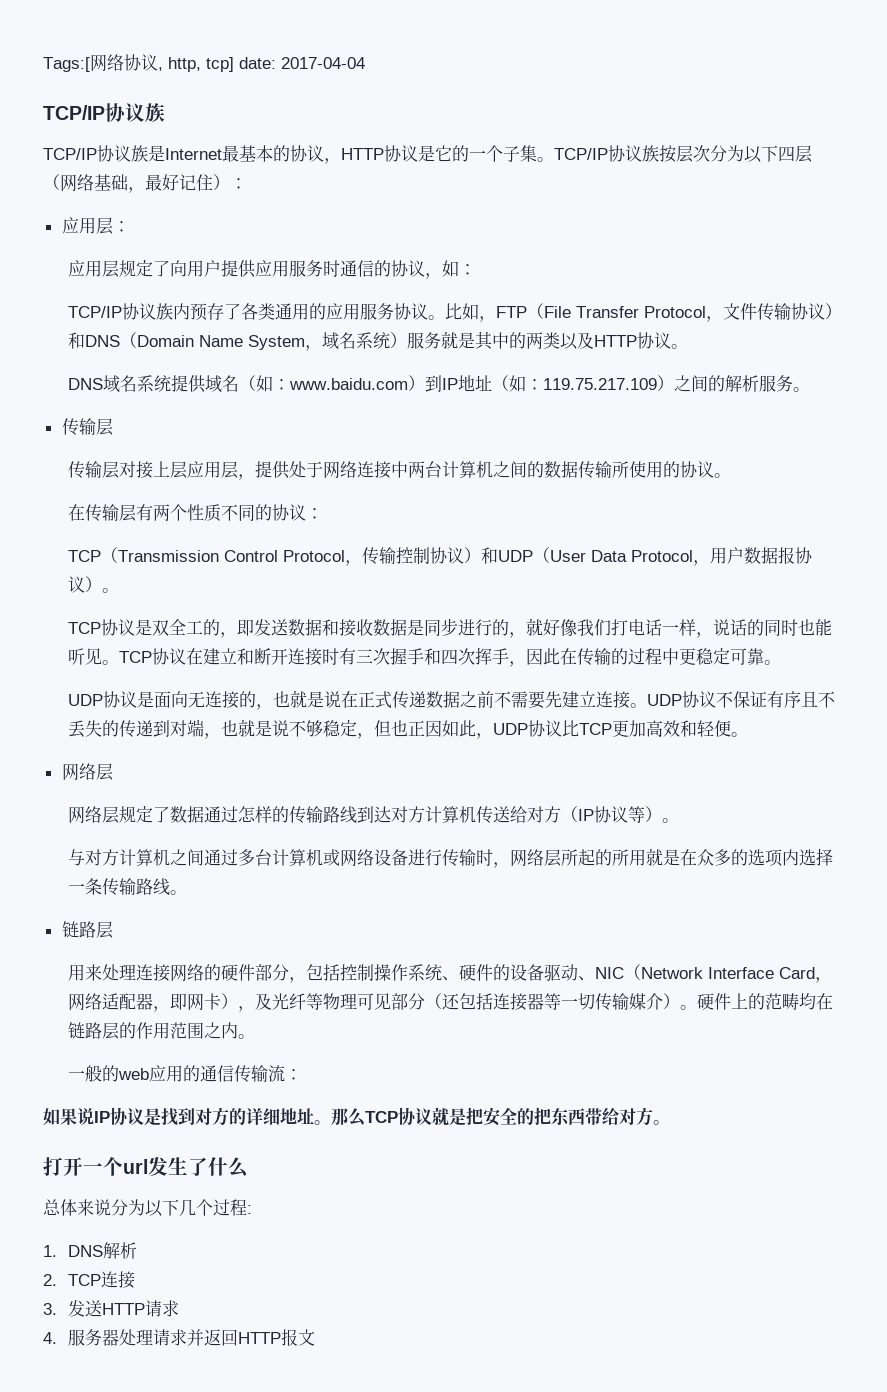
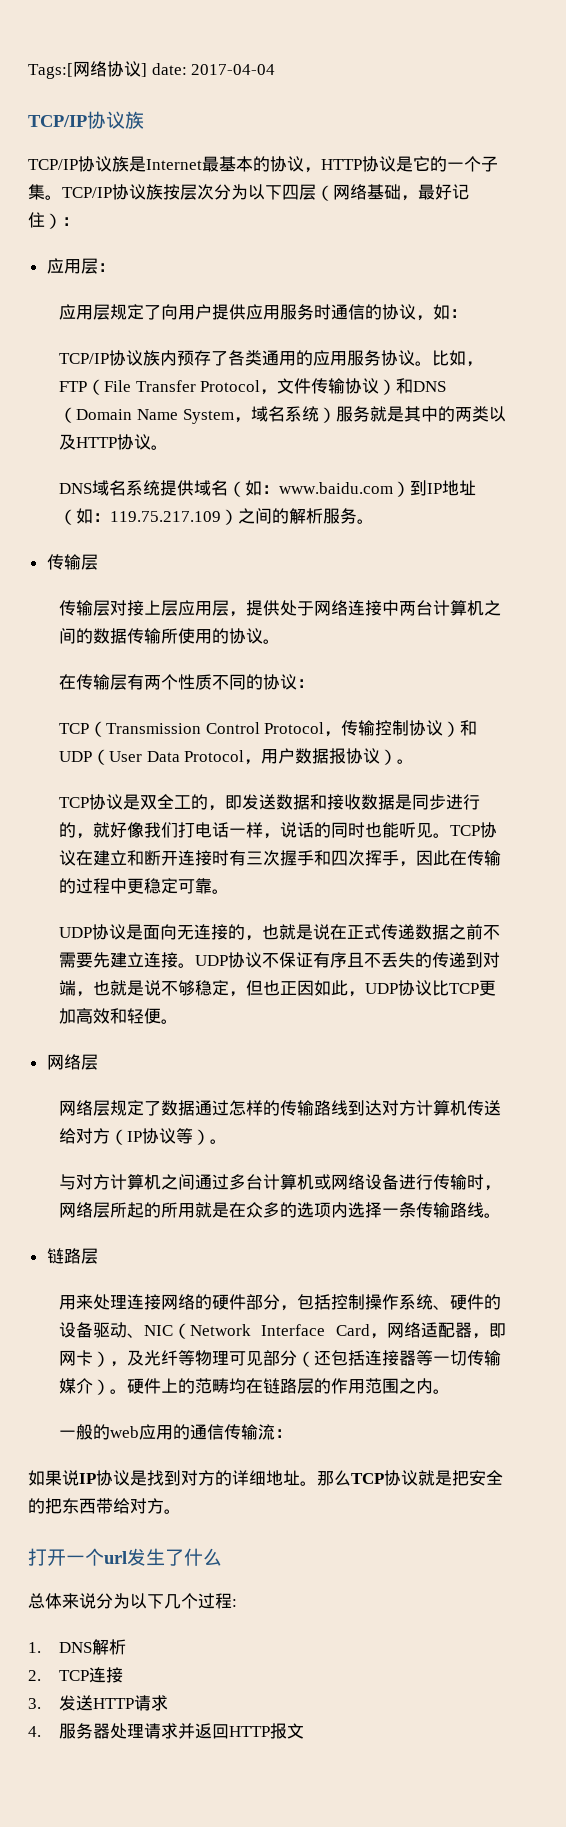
- Tags:[网络协议, http, tcp] date: 2017-04-04
+ Tags:[网络协议] date: 2017-04-04

